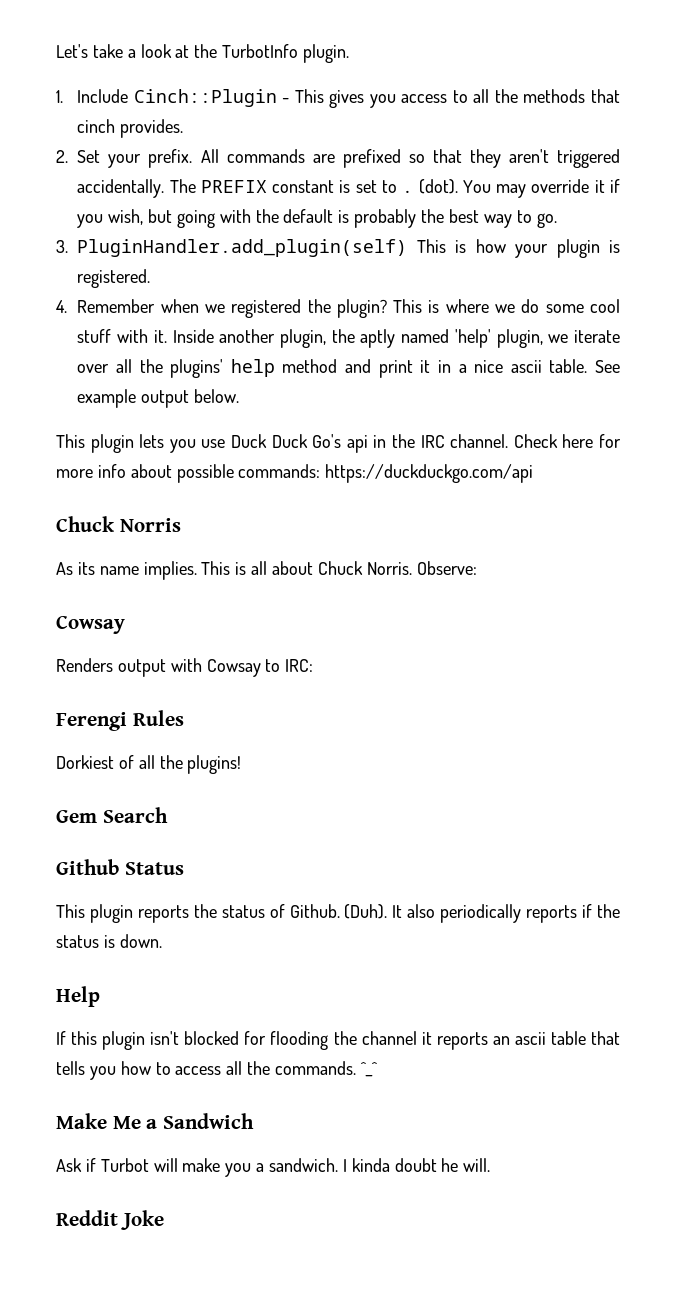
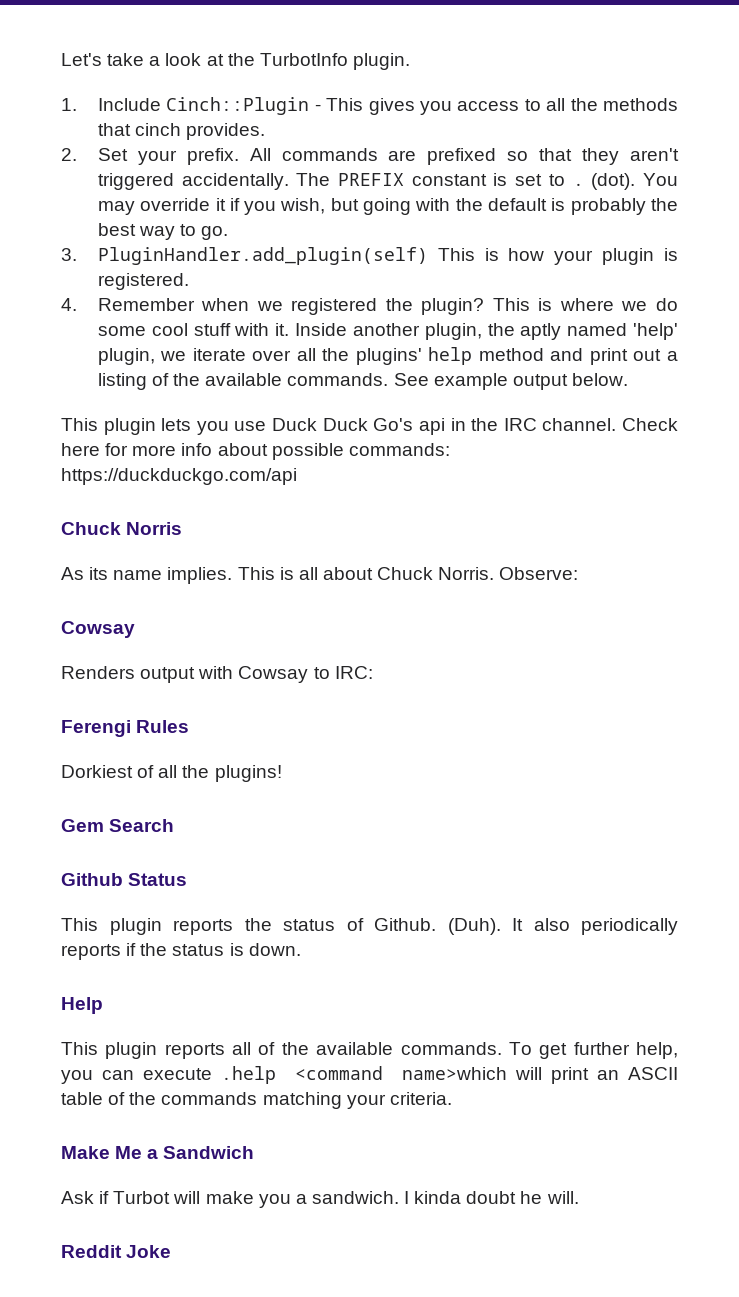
- Inside another plugin, the aptly named 'help' plugin, we iterate over all the plugins' help method and print it in a nice ascii table.
+ Inside another plugin, the aptly named 'help' plugin, we iterate over all the plugins' help method and print out a listing of the available commands.
- If this plugin isn't blocked for flooding the channel it reports an ascii table that tells you how to access all the commands. ^_^
+ This plugin reports all of the available commands. To get further help, you can execute .help <command name>which will print an ASCII table of the commands matching your criteria.

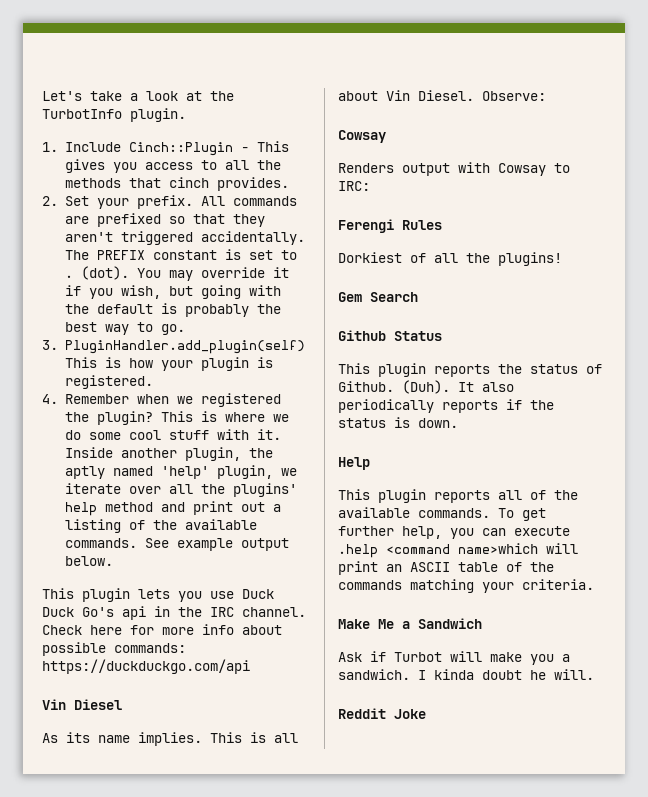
- Chuck Norris
+ Vin Diesel
- This is all about Chuck Norris.
+ This is all about Vin Diesel.

